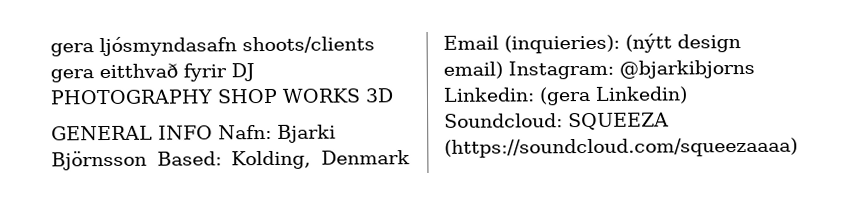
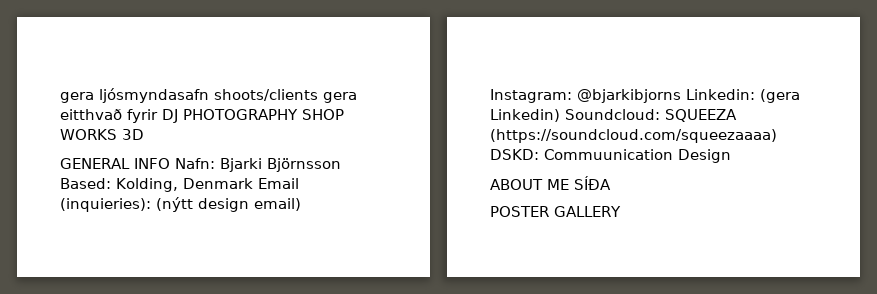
- GENERAL INFO Nafn: Bjarki Björnsson Based: Kolding, Denmark Email (inquieries): (nýtt design email) Instagram: @bjarkibjorns Linkedin: (gera Linkedin) Soundcloud: SQUEEZA (https://soundcloud.com/squeezaaaa)
+ GENERAL INFO Nafn: Bjarki Björnsson Based: Kolding, Denmark Email (inquieries): (nýtt design email) Instagram: @bjarkibjorns Linkedin: (gera Linkedin) Soundcloud: SQUEEZA (https://soundcloud.com/squeezaaaa) DSKD: Commuunication Design
+ ABOUT ME SÍÐA
+ POSTER GALLERY

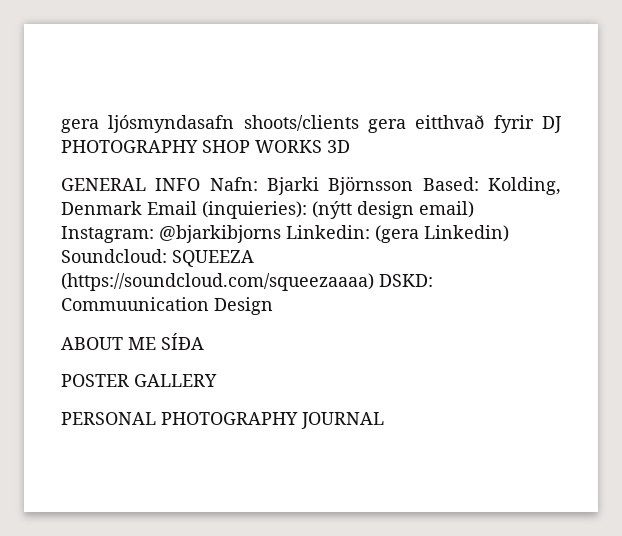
+ PERSONAL PHOTOGRAPHY JOURNAL

